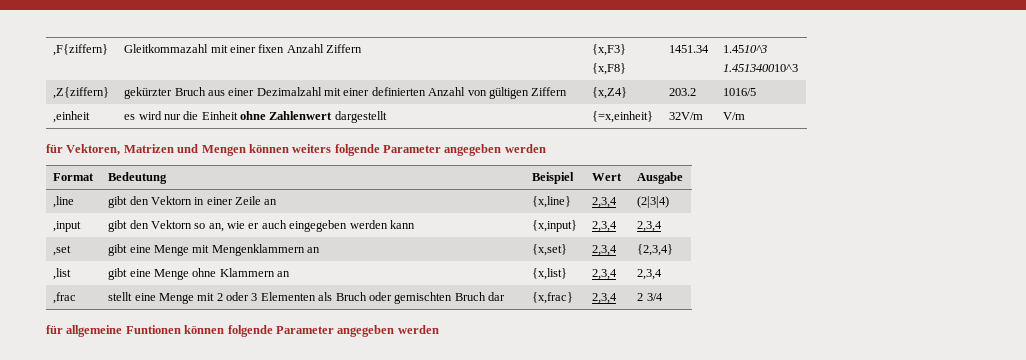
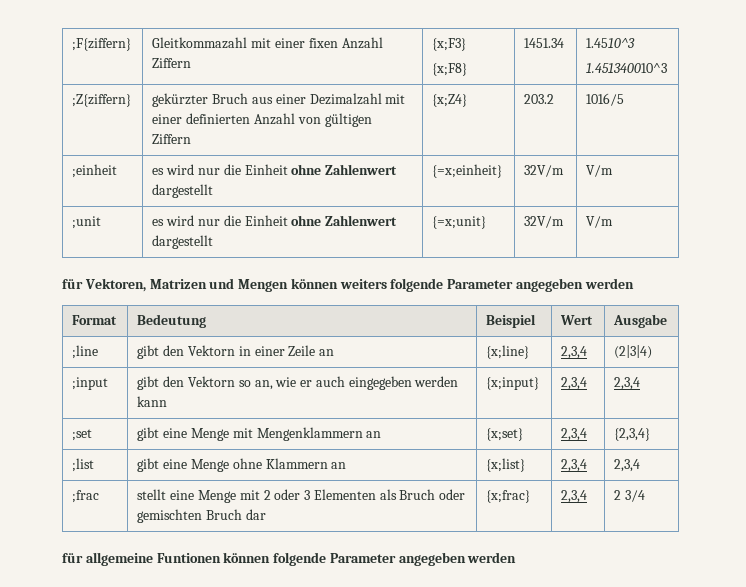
- ,F{ziffern} | Gleitkommazahl mit einer fixen Anzahl Ziffern | {x,F3}
- {x,F8} | 1451.34 | 1.4510^3
+ ;F{ziffern} | Gleitkommazahl mit einer fixen Anzahl Ziffern | {x;F3}
+ {x;F8} | 1451.34 | 1.4510^3
- ,Z{ziffern} | gekürzter Bruch aus einer Dezimalzahl mit einer definierten Anzahl von gültigen Ziffern | {x,Z4} | 203.2 | 1016/5
+ ;Z{ziffern} | gekürzter Bruch aus einer Dezimalzahl mit einer definierten Anzahl von gültigen Ziffern | {x;Z4} | 203.2 | 1016/5
- ,einheit | es wird nur die Einheit ohne Zahlenwert dargestellt | {=x,einheit} | 32V/m | V/m
+ ;einheit | es wird nur die Einheit ohne Zahlenwert dargestellt | {=x;einheit} | 32V/m | V/m
+ ;unit | es wird nur die Einheit ohne Zahlenwert dargestellt | {=x;unit} | 32V/m | V/m
- ,line | gibt den Vektorn in einer Zeile an | {x,line} | 2,3,4 | (2|3|4)
+ ;line | gibt den Vektorn in einer Zeile an | {x;line} | 2,3,4 | (2|3|4)
- ,input | gibt den Vektorn so an, wie er auch eingegeben werden kann | {x,input} | 2,3,4 | 2,3,4
- ,set | gibt eine Menge mit Mengenklammern an | {x,set} | 2,3,4 | {2,3,4}
+ ;input | gibt den Vektorn so an, wie er auch eingegeben werden kann | {x;input} | 2,3,4 | 2,3,4
+ ;set | gibt eine Menge mit Mengenklammern an | {x;set} | 2,3,4 | {2,3,4}
- ,list | gibt eine Menge ohne Klammern an | {x,list} | 2,3,4 | 2,3,4
- ,frac | stellt eine Menge mit 2 oder 3 Elementen als Bruch oder gemischten Bruch dar | {x,frac} | 2,3,4 | 2 3/4
+ ;list | gibt eine Menge ohne Klammern an | {x;list} | 2,3,4 | 2,3,4
+ ;frac | stellt eine Menge mit 2 oder 3 Elementen als Bruch oder gemischten Bruch dar | {x;frac} | 2,3,4 | 2 3/4

